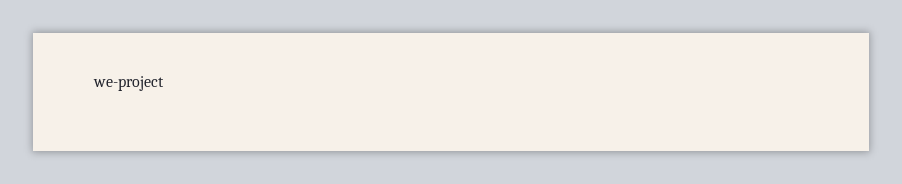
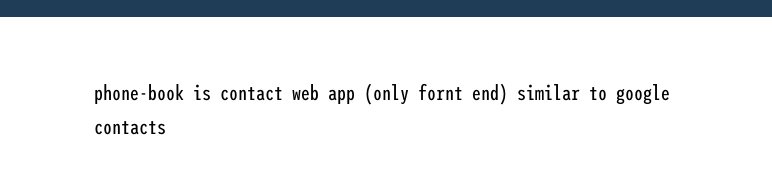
- we-project
+ phone-book is contact web app (only fornt end) similar to google contacts

